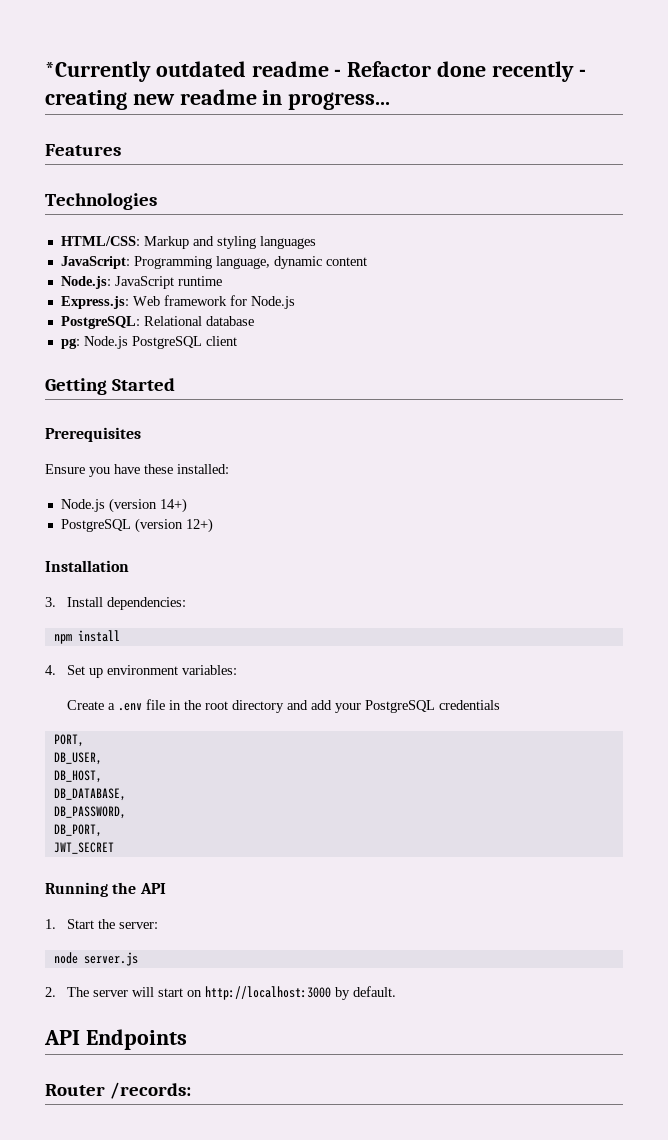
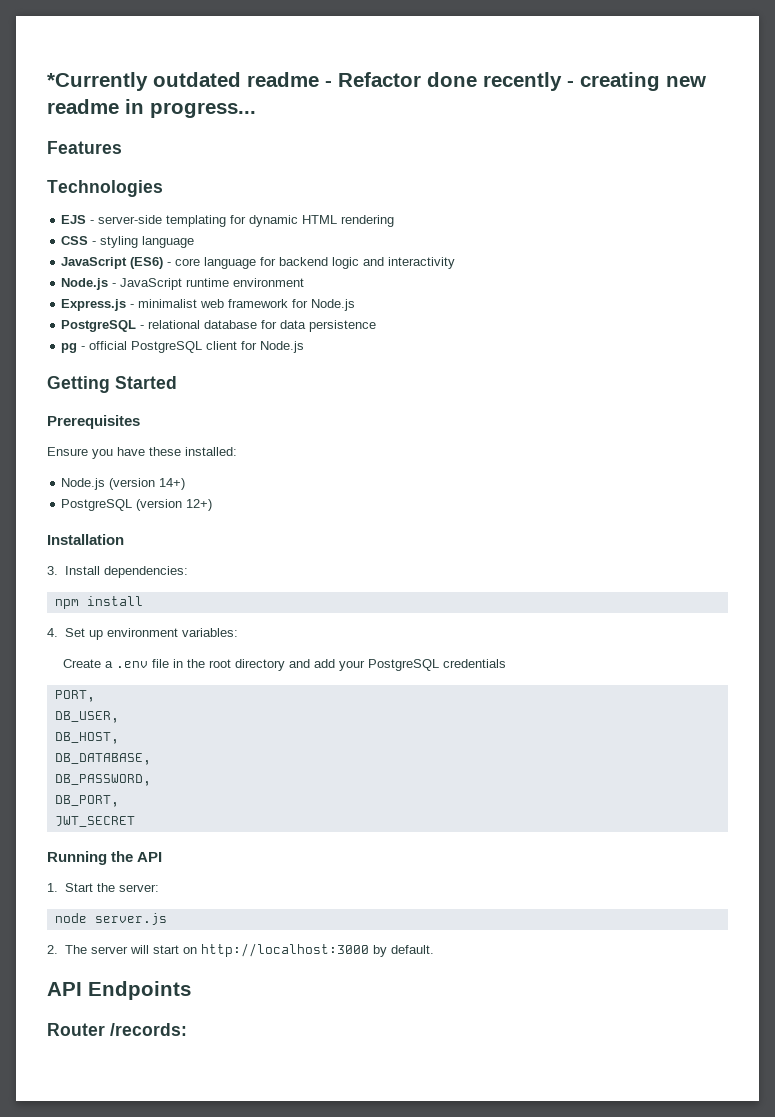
- HTML/CSS: Markup and styling languages
- JavaScript: Programming language, dynamic content
- Node.js: JavaScript runtime
- Express.js: Web framework for Node.js
- PostgreSQL: Relational database
- pg: Node.js PostgreSQL client
+ EJS - server-side templating for dynamic HTML rendering
+ CSS - styling language
+ JavaScript (ES6) - core language for backend logic and interactivity
+ Node.js - JavaScript runtime environment
+ Express.js - minimalist web framework for Node.js
+ PostgreSQL - relational database for data persistence
+ pg - official PostgreSQL client for Node.js

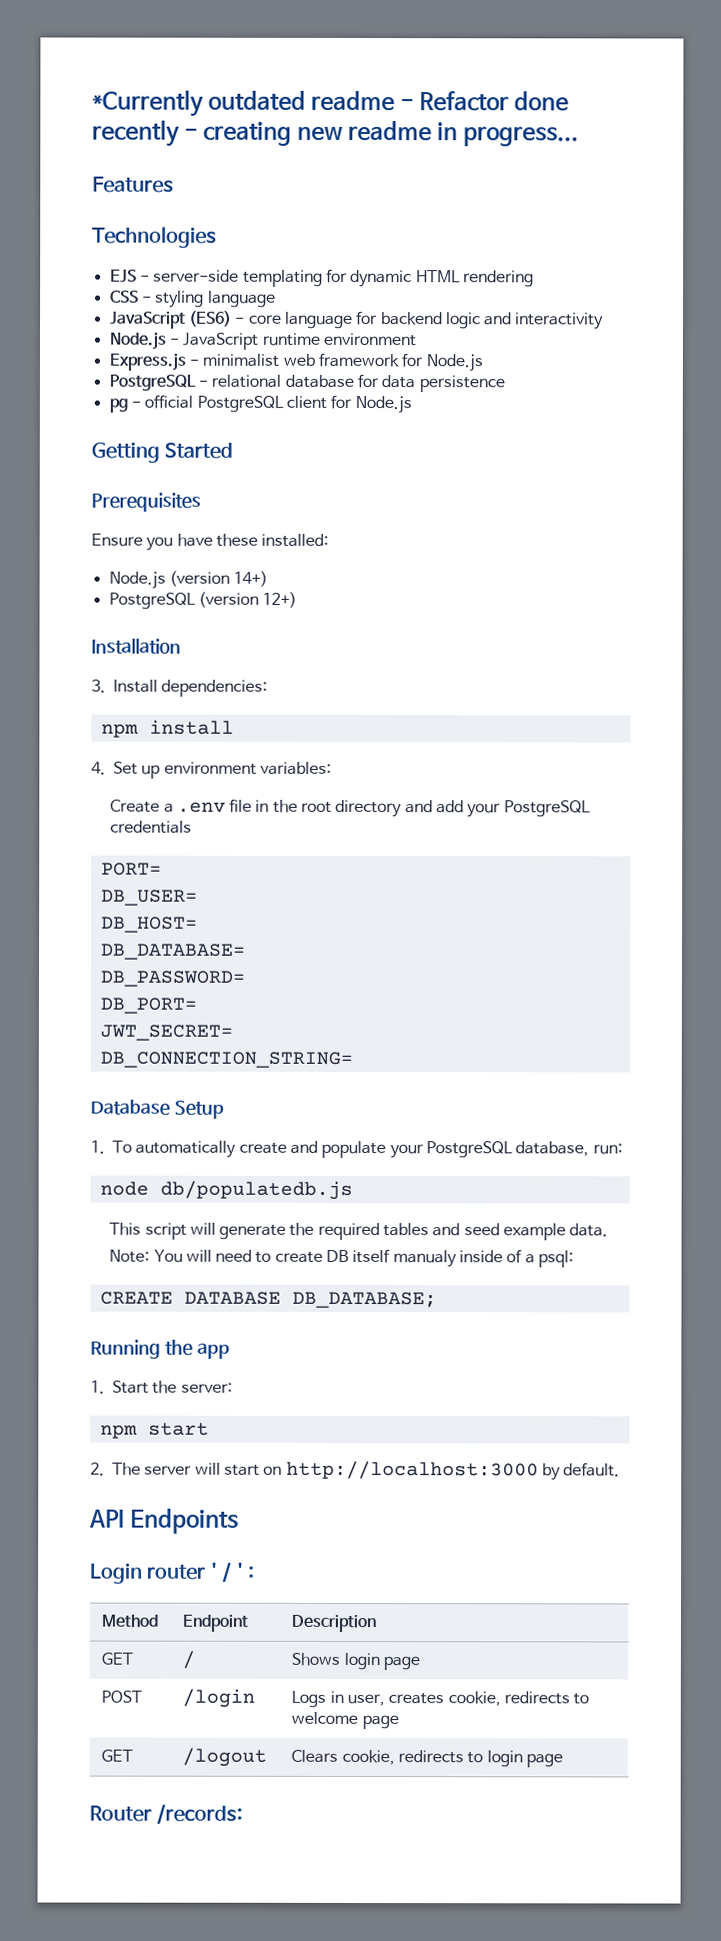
- PORT,
- DB_USER,
- DB_HOST,
- DB_DATABASE,
- DB_PASSWORD,
- DB_PORT,
- JWT_SECRET
+ PORT=
+ DB_USER=
+ DB_HOST=
+ DB_DATABASE=
+ DB_PASSWORD=
+ DB_PORT=
+ JWT_SECRET=
+ DB_CONNECTION_STRING=
+ Database Setup
+ 1. To automatically create and populate your PostgreSQL database, run:
+ node db/populatedb.js
+ This script will generate the required tables and seed example data.
+ Note: You will need to create DB itself manualy inside of a psql:
+ CREATE DATABASE DB_DATABASE;
- Running the API
+ Running the app
- node server.js
+ npm start
+ Login router ' / ' :
+ Method | Endpoint | Description
+ GET | / | Shows login page
+ POST | /login | Logs in user, creates cookie, redirects to welcome page
+ GET | /logout | Clears cookie, redirects to login page

